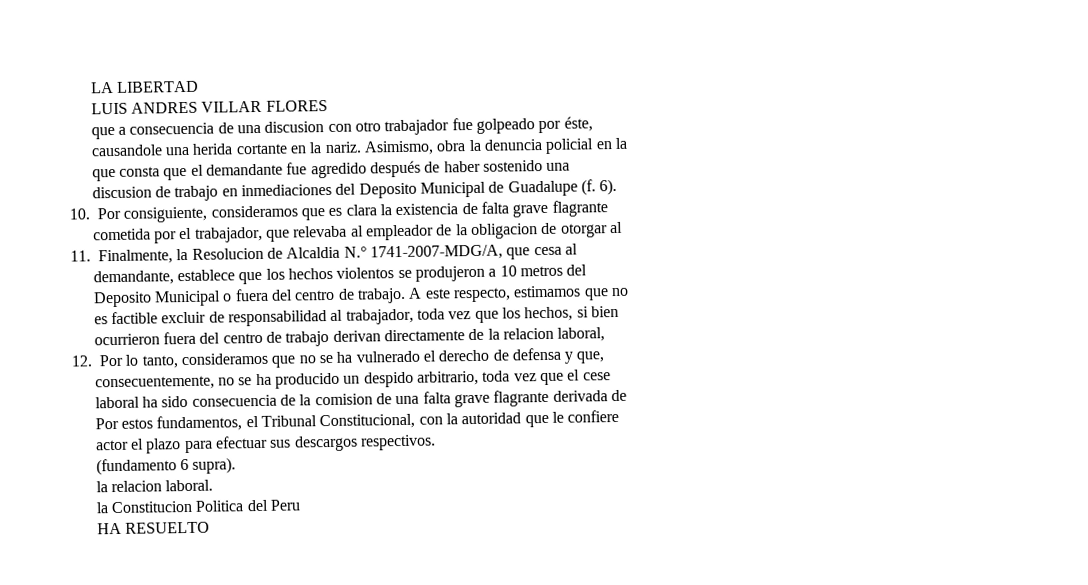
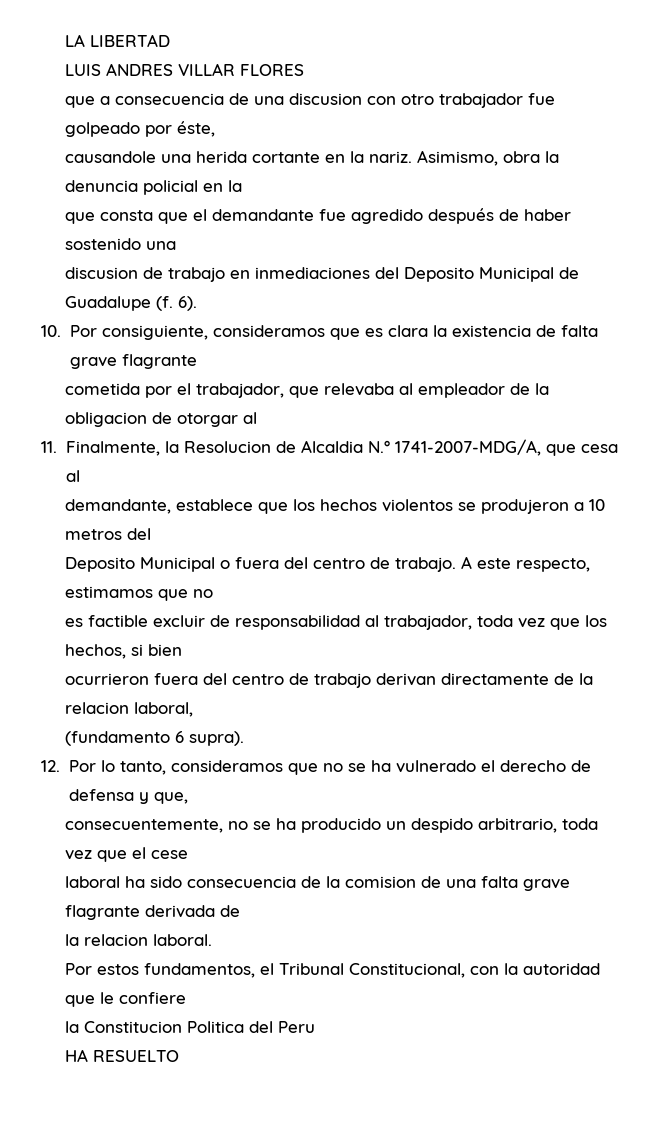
+ (fundamento 6 supra).
+ la relacion laboral.
- actor el plazo para efectuar sus descargos respectivos.
- (fundamento 6 supra).
- la relacion laboral.

